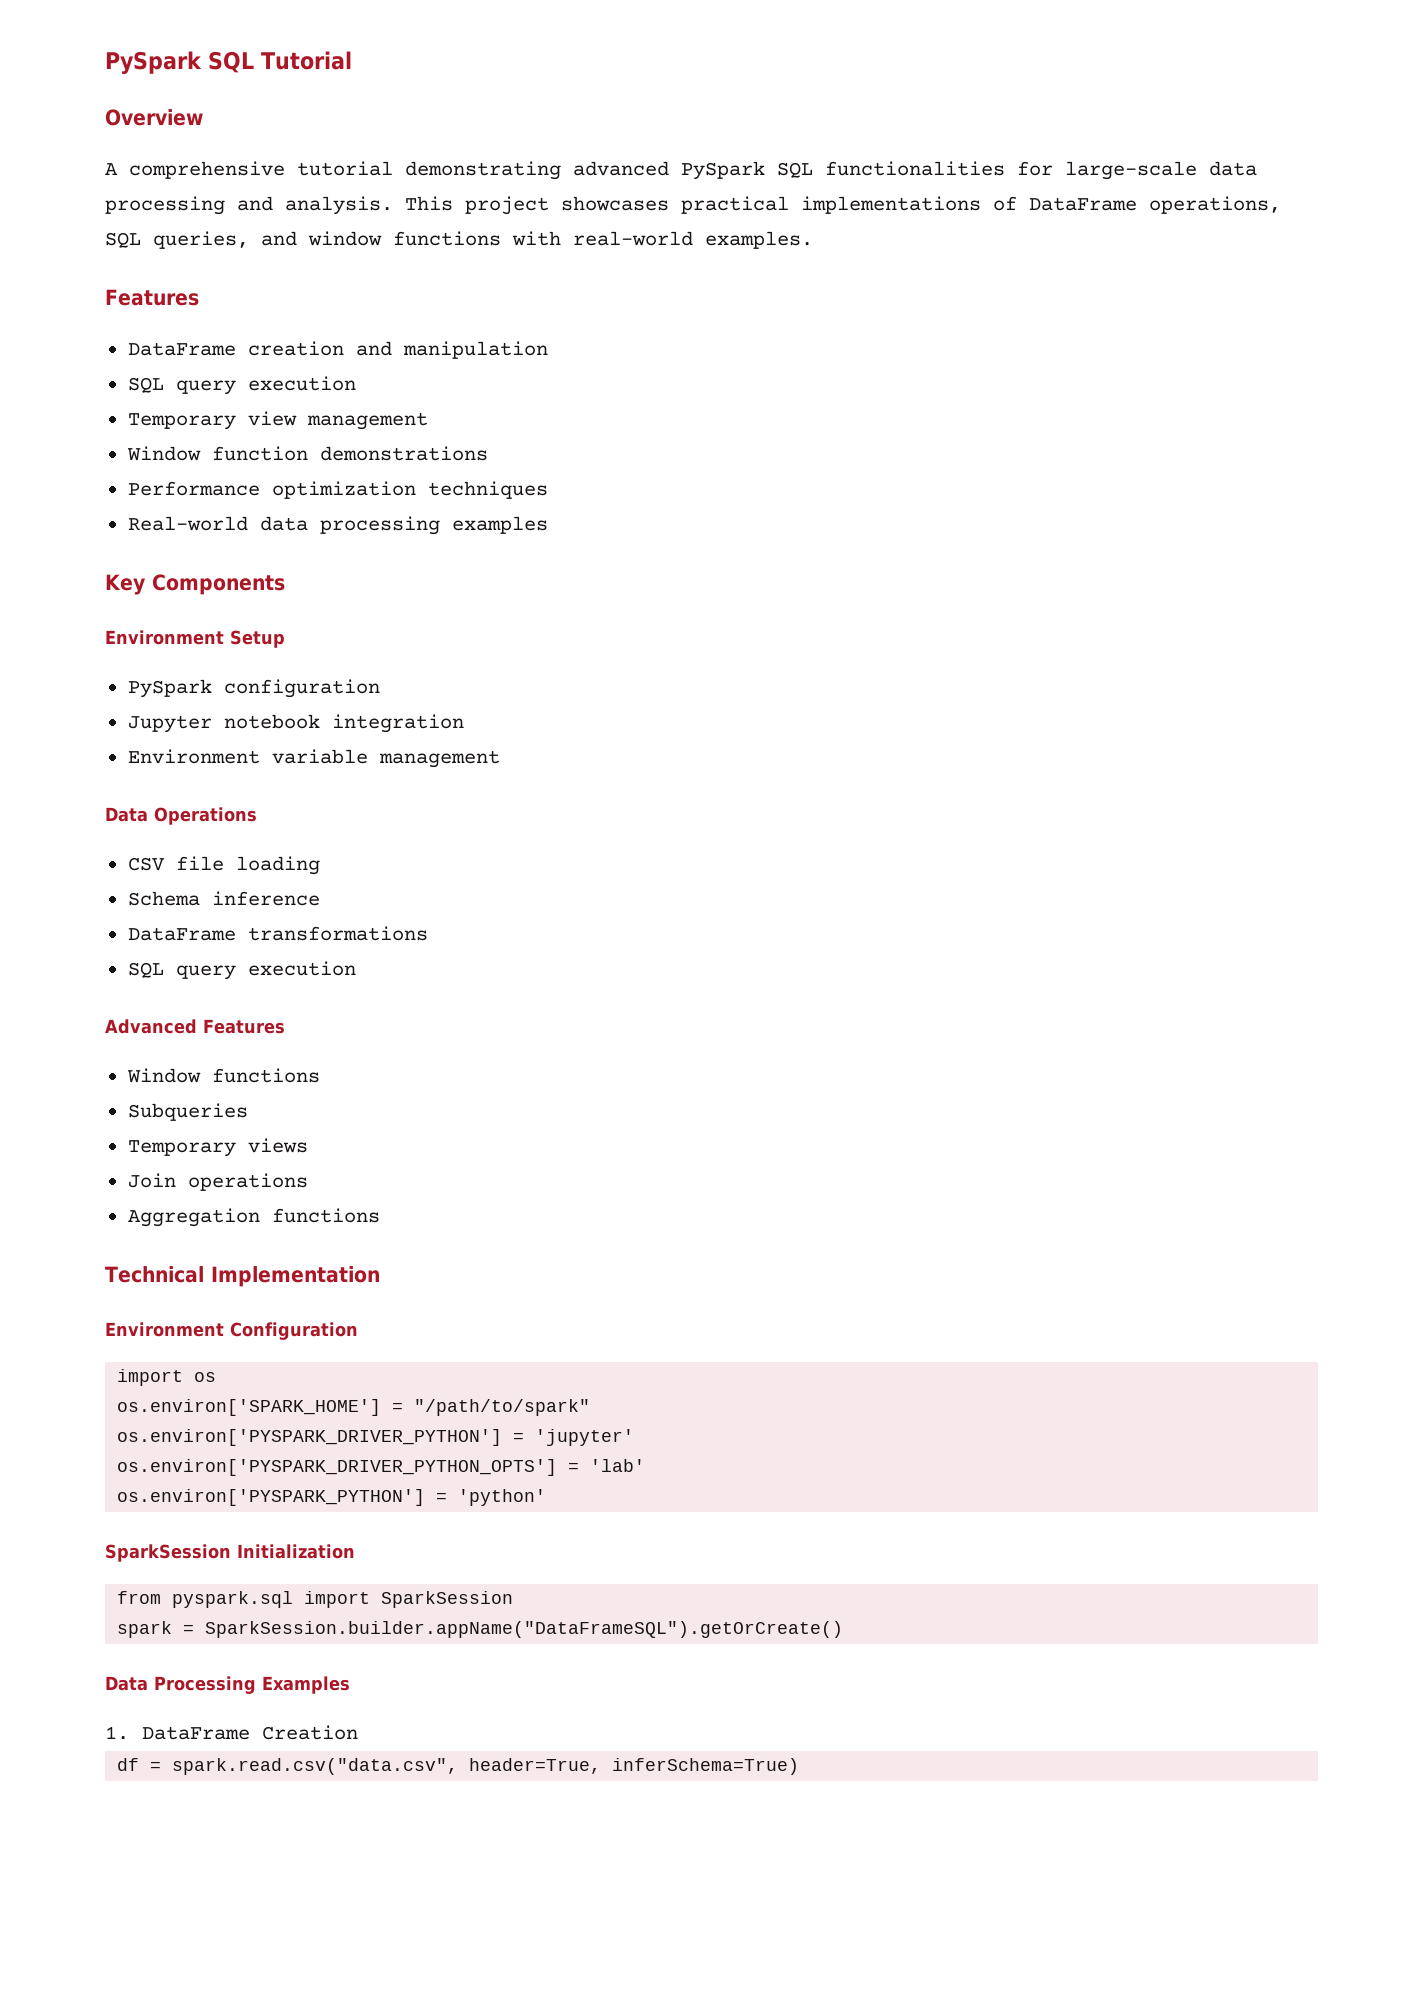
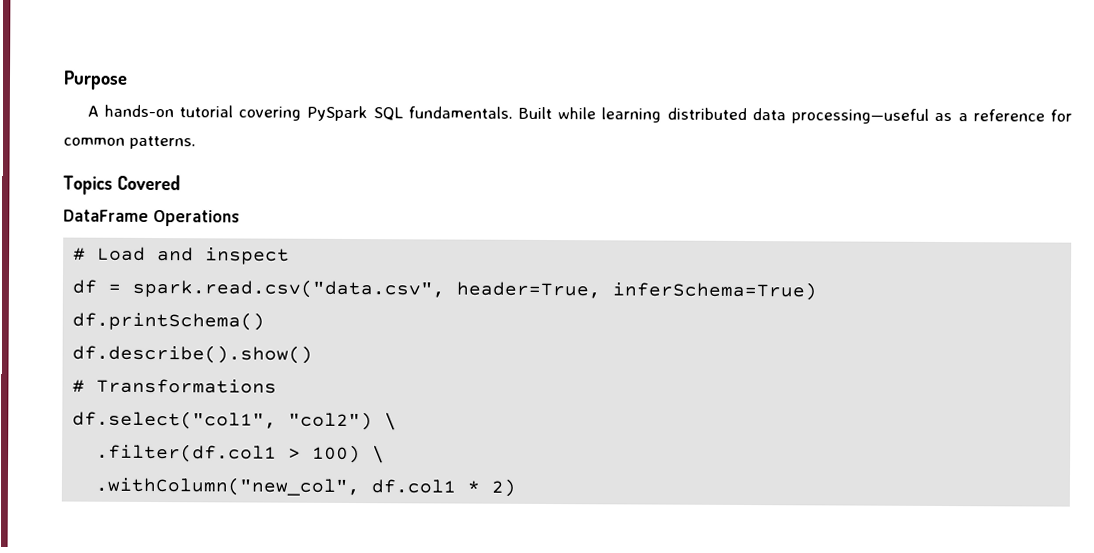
- PySpark SQL Tutorial
- Overview
- A comprehensive tutorial demonstrating advanced PySpark SQL functionalities for large-scale data processing and analysis. This project showcases practical implementations of DataFrame operations, SQL queries, and window functions with real-world examples.
- Features
- DataFrame creation and manipulation
- SQL query execution
- Temporary view management
- Window function demonstrations
- Performance optimization techniques
- Real-world data processing examples
- Key Components
- Environment Setup
- PySpark configuration
- Jupyter notebook integration
- Environment variable management
- Data Operations
- CSV file loading
- Schema inference
- DataFrame transformations
- SQL query execution
- Advanced Features
- Window functions
- Subqueries
- Temporary views
- Join operations
- Aggregation functions
- Technical Implementation
- Environment Configuration
- import os
- os.environ['SPARK_HOME'] = "/path/to/spark"
- os.environ['PYSPARK_DRIVER_PYTHON'] = 'jupyter'
- os.environ['PYSPARK_DRIVER_PYTHON_OPTS'] = 'lab'
- os.environ['PYSPARK_PYTHON'] = 'python'
- SparkSession Initialization
- from pyspark.sql import SparkSession
- spark = SparkSession.builder.appName("DataFrameSQL").getOrCreate()
- Data Processing Examples
- 1. DataFrame Creation
+ Purpose
+ A hands-on tutorial covering PySpark SQL fundamentals. Built while learning distributed data processing—useful as a reference for common patterns.
+ Topics Covered
+ DataFrame Operations
+ # Load and inspect
+ df.printSchema()
+ df.describe().show()
+ # Transformations
+ df.select("col1", "col2") \
+ .filter(df.col1 > 100) \
+ .withColumn("new_col", df.col1 * 2)

